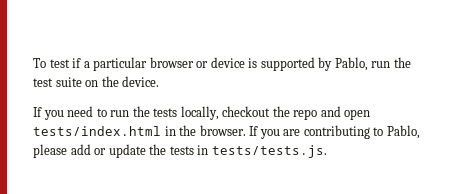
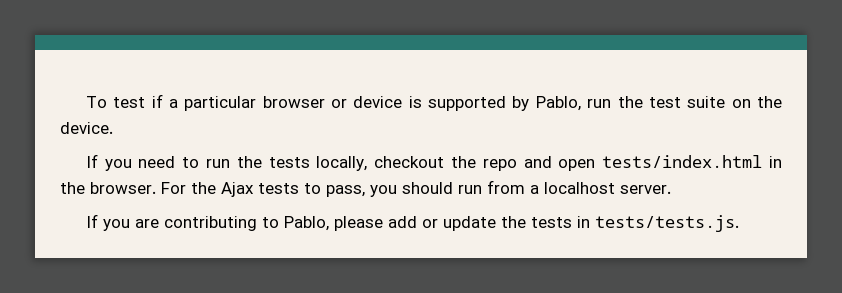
- If you need to run the tests locally, checkout the repo and open tests/index.html in the browser. If you are contributing to Pablo, please add or update the tests in tests/tests.js.
+ If you need to run the tests locally, checkout the repo and open tests/index.html in the browser. For the Ajax tests to pass, you should run from a localhost server.
+ If you are contributing to Pablo, please add or update the tests in tests/tests.js.

